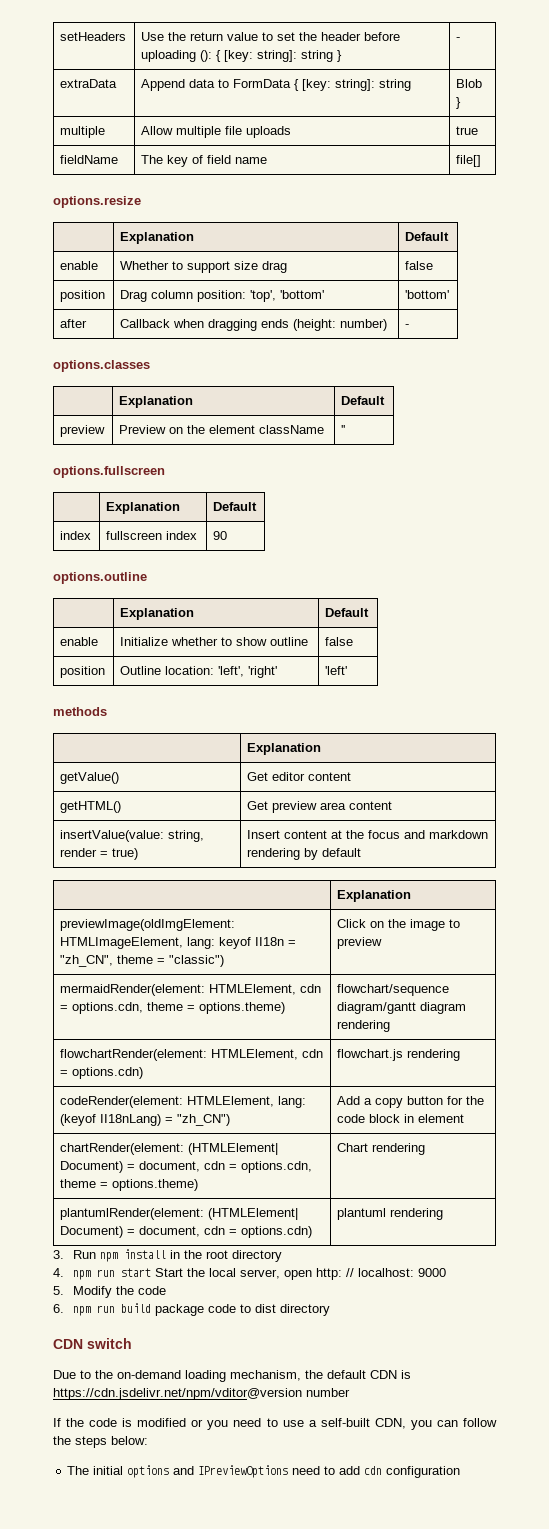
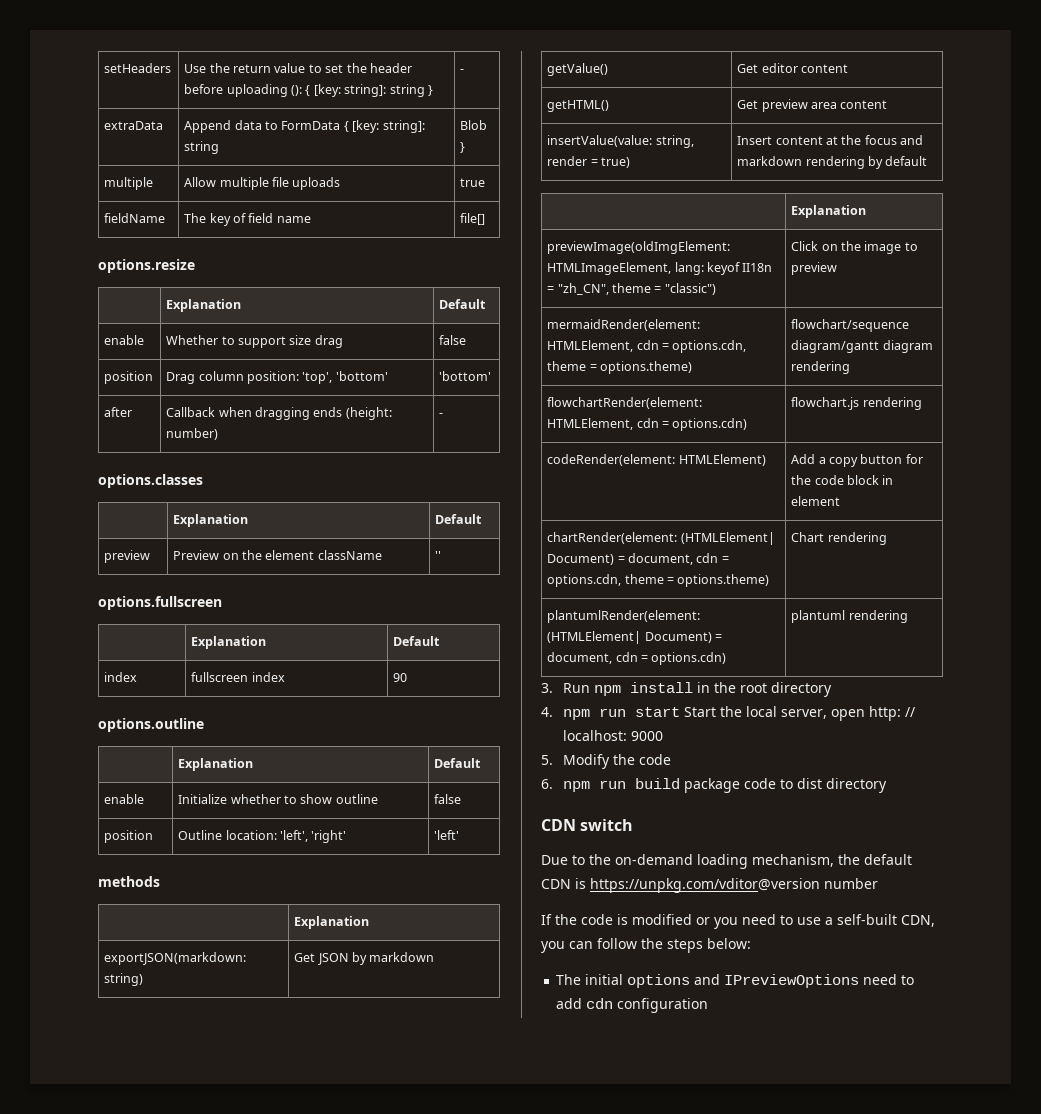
+ exportJSON(markdown: string) | Get JSON by markdown
- codeRender(element: HTMLElement, lang: (keyof II18nLang) = "zh_CN") | Add a copy button for the code block in element
+ codeRender(element: HTMLElement) | Add a copy button for the code block in element
- Due to the on-demand loading mechanism, the default CDN is https://cdn.jsdelivr.net/npm/vditor@version number
+ Due to the on-demand loading mechanism, the default CDN is https://unpkg.com/vditor@version number

